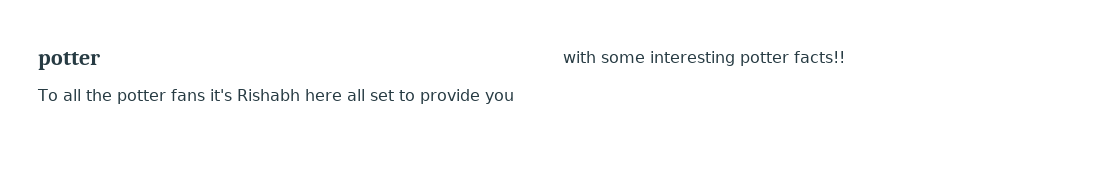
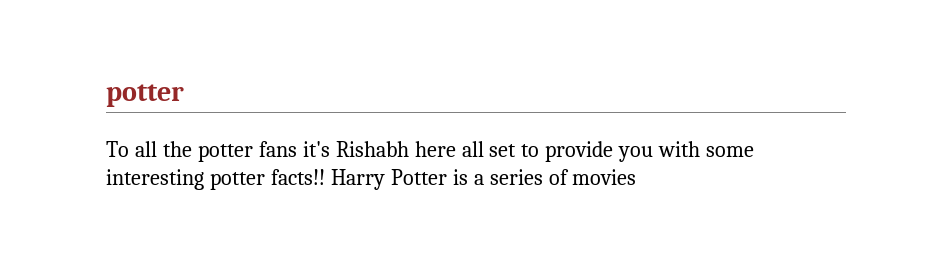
+ Harry Potter is a series of movies

